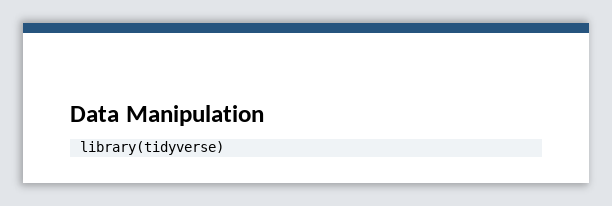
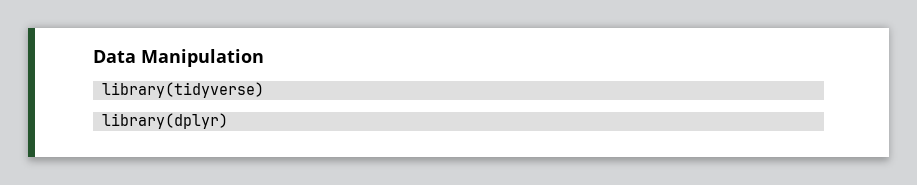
+ library(dplyr)

